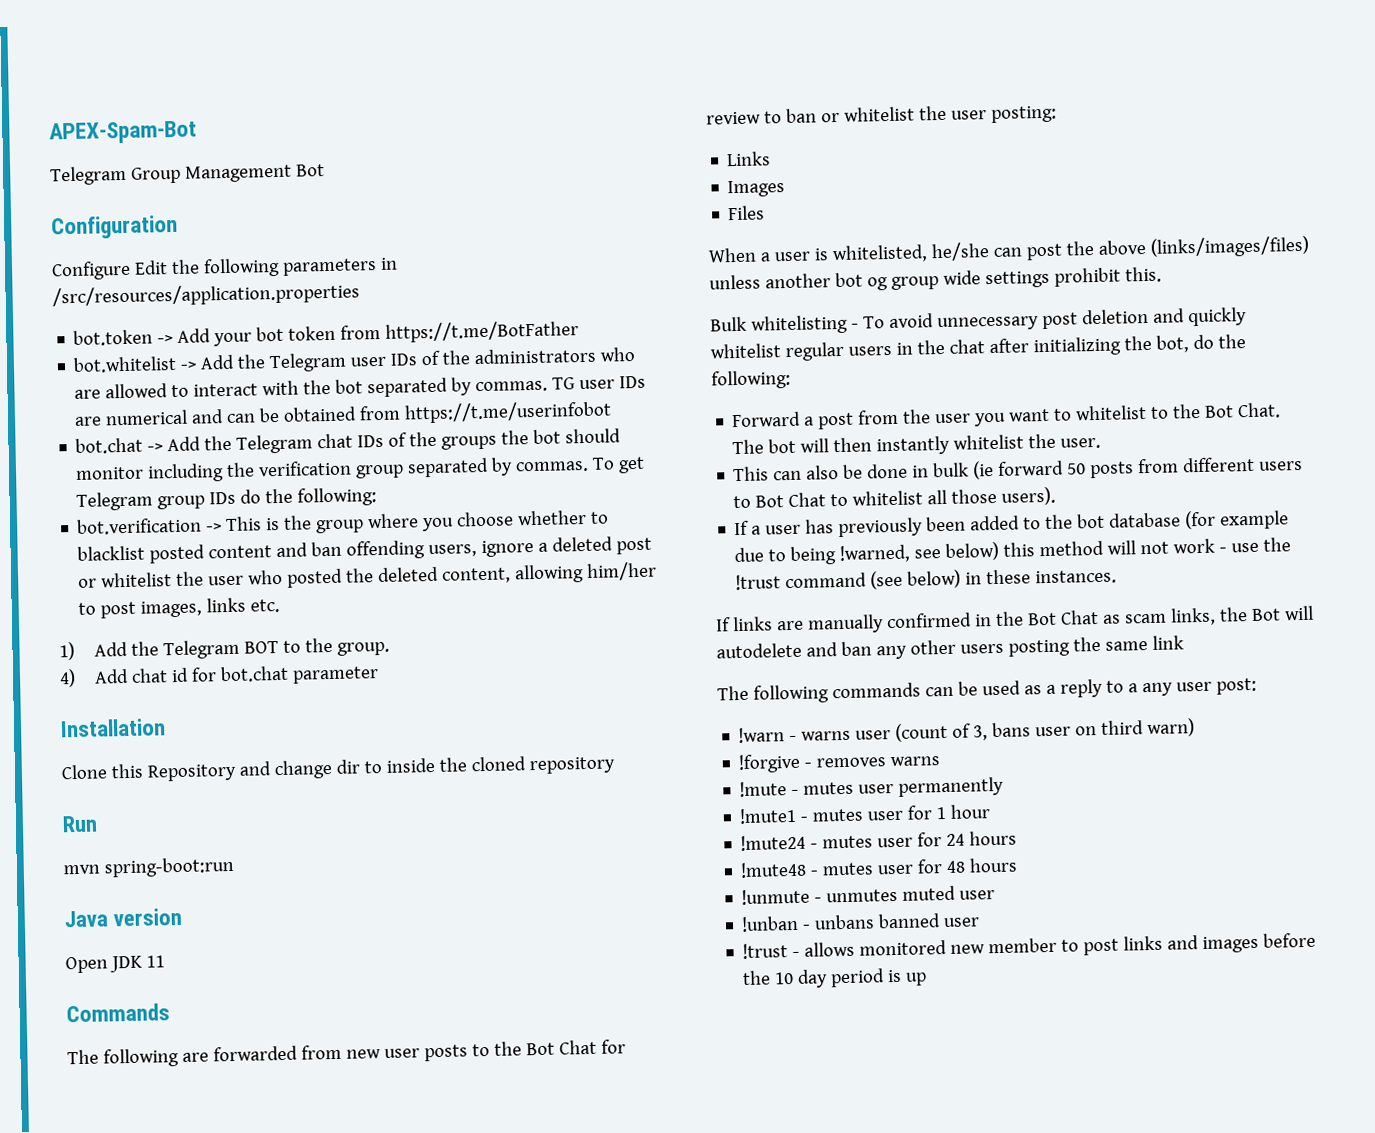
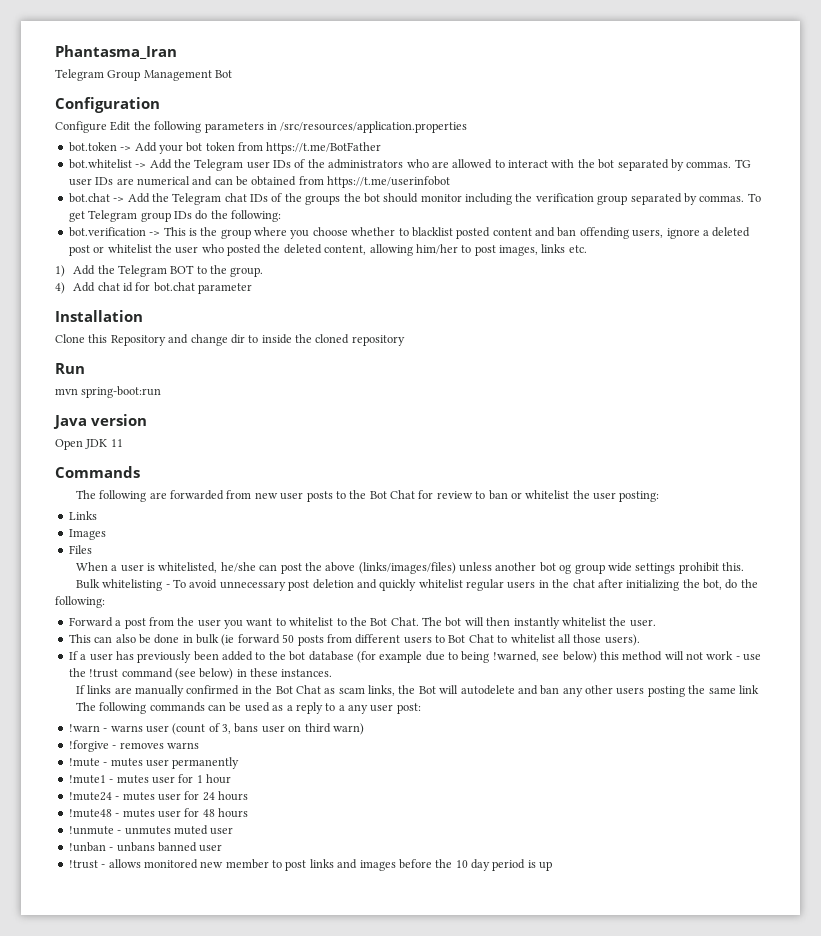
- APEX-Spam-Bot
+ Phantasma_Iran

